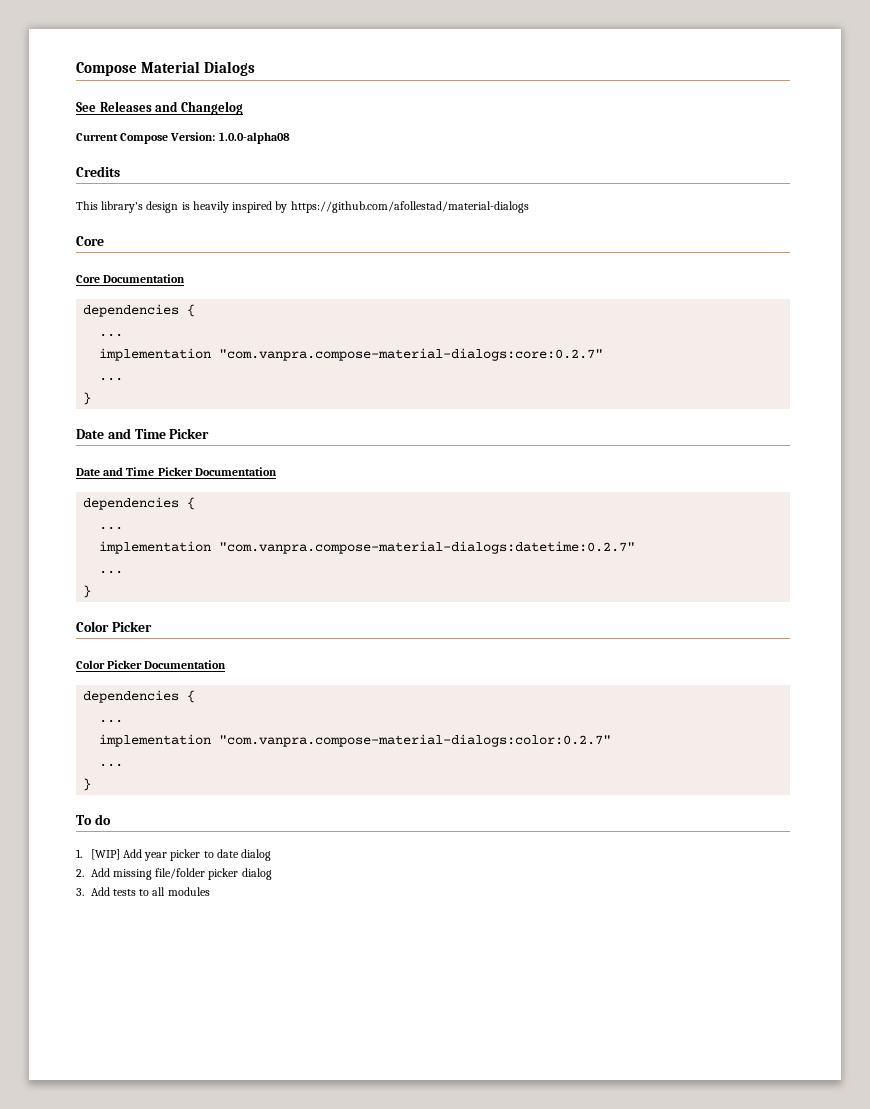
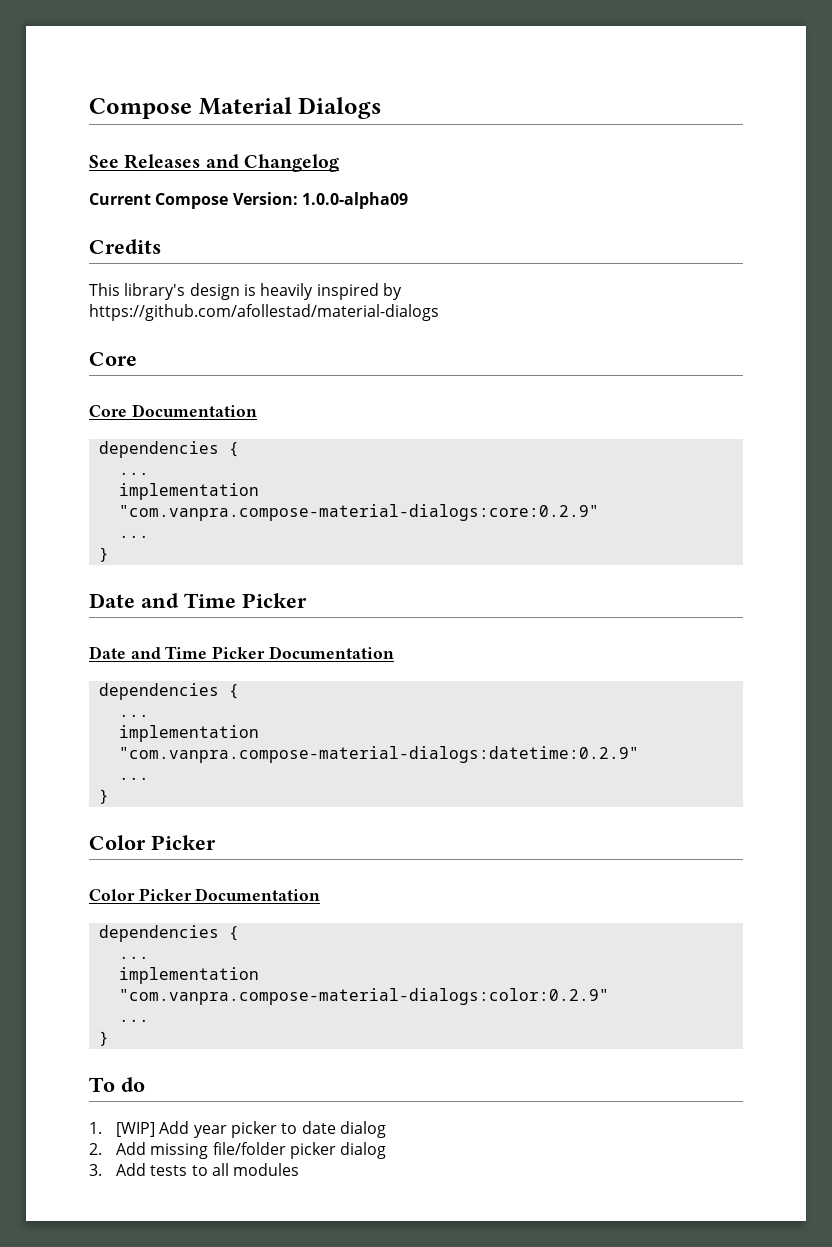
- Current Compose Version: 1.0.0-alpha08
+ Current Compose Version: 1.0.0-alpha09
- implementation "com.vanpra.compose-material-dialogs:core:0.2.7"
+ implementation "com.vanpra.compose-material-dialogs:core:0.2.9"
- implementation "com.vanpra.compose-material-dialogs:datetime:0.2.7"
+ implementation "com.vanpra.compose-material-dialogs:datetime:0.2.9"
- implementation "com.vanpra.compose-material-dialogs:color:0.2.7"
+ implementation "com.vanpra.compose-material-dialogs:color:0.2.9"

